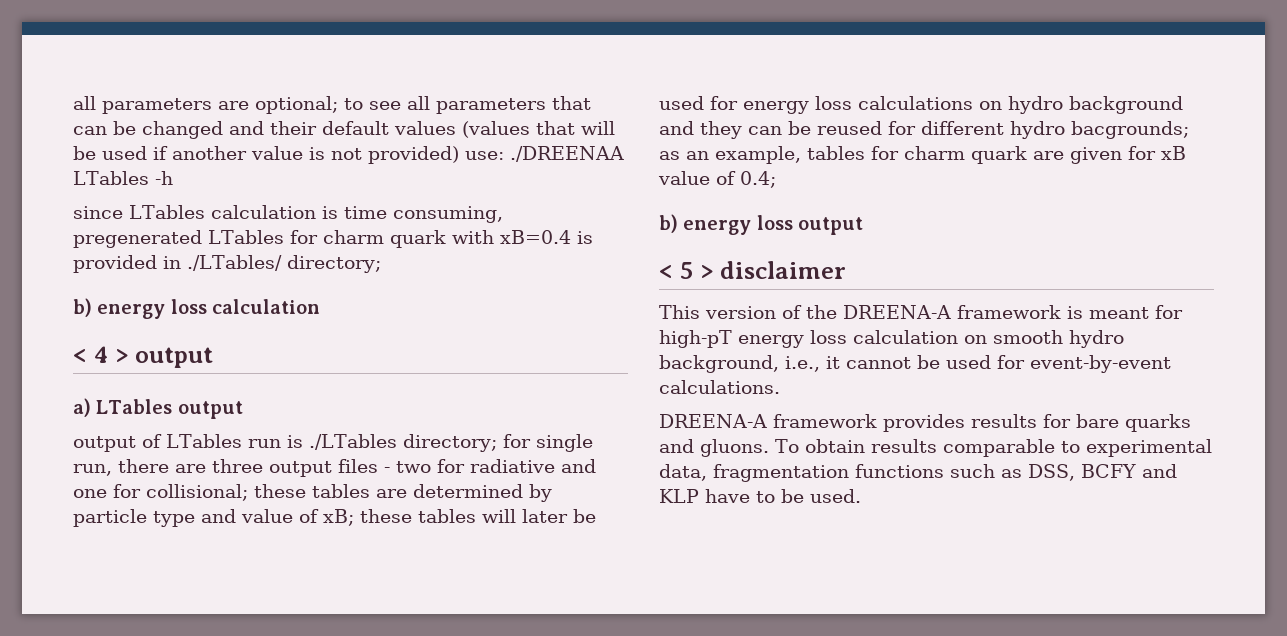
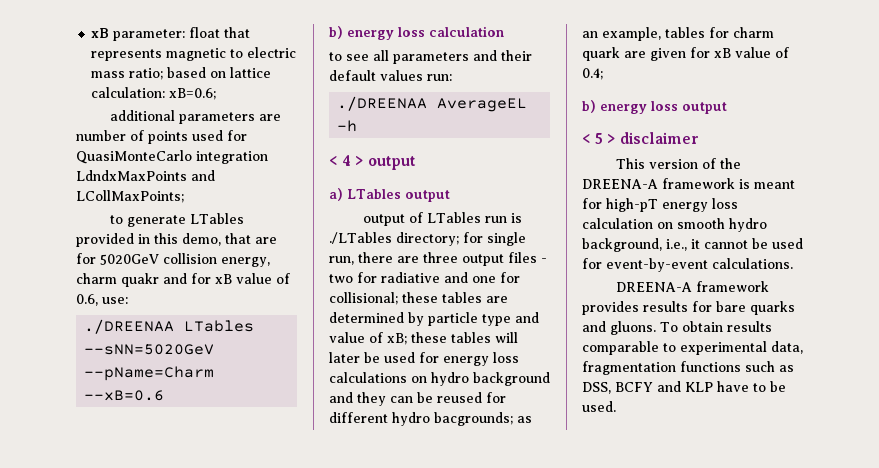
- all parameters are optional; to see all parameters that can be changed and their default values (values that will be used if another value is not provided) use: ./DREENAA LTables -h
- since LTables calculation is time consuming, pregenerated LTables for charm quark with xB=0.4 is provided in ./LTables/ directory;
+ xB parameter: float that represents magnetic to electric mass ratio; based on lattice calculation: xB=0.6;
+ additional parameters are number of points used for QuasiMonteCarlo integration LdndxMaxPoints and LCollMaxPoints;
+ to generate LTables provided in this demo, that are for 5020GeV collision energy, charm quakr and for xB value of 0.6, use:
+ ./DREENAA LTables --sNN=5020GeV --pName=Charm --xB=0.6
  b) energy loss calculation
+ to see all parameters and their default values run:
+ ./DREENAA AverageEL -h

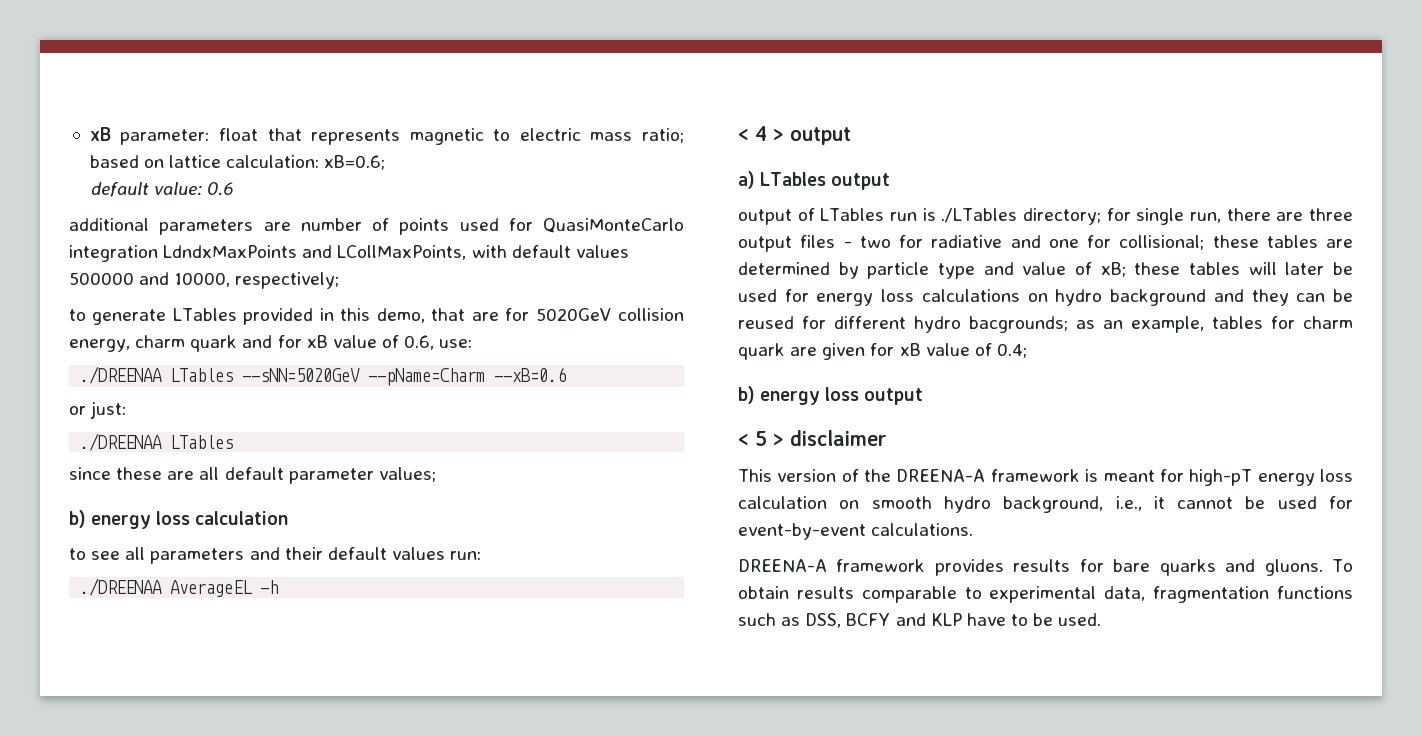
+ default value: 0.6
- additional parameters are number of points used for QuasiMonteCarlo integration LdndxMaxPoints and LCollMaxPoints;
+ additional parameters are number of points used for QuasiMonteCarlo integration LdndxMaxPoints and LCollMaxPoints, with default values 500000 and 10000, respectively;
- to generate LTables provided in this demo, that are for 5020GeV collision energy, charm quakr and for xB value of 0.6, use:
+ to generate LTables provided in this demo, that are for 5020GeV collision energy, charm quark and for xB value of 0.6, use:
+ or just:
+ ./DREENAA LTables
+ since these are all default parameter values;

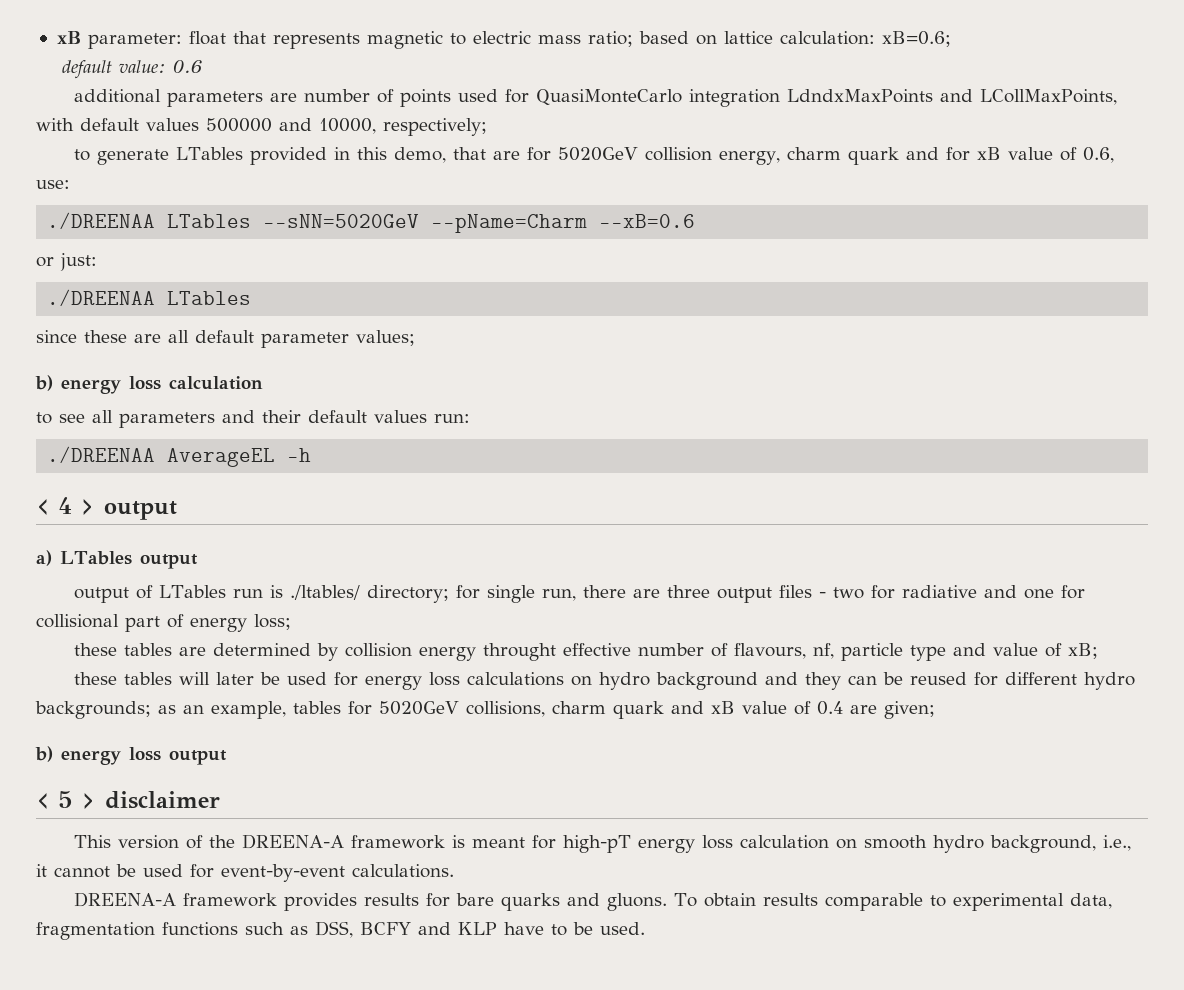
- output of LTables run is ./LTables directory; for single run, there are three output files - two for radiative and one for collisional; these tables are determined by particle type and value of xB; these tables will later be used for energy loss calculations on hydro background and they can be reused for different hydro bacgrounds; as an example, tables for charm quark are given for xB value of 0.4;
+ output of LTables run is ./ltables/ directory; for single run, there are three output files - two for radiative and one for collisional part of energy loss;
+ these tables are determined by collision energy throught effective number of flavours, nf, particle type and value of xB;
+ these tables will later be used for energy loss calculations on hydro background and they can be reused for different hydro backgrounds; as an example, tables for 5020GeV collisions, charm quark and xB value of 0.4 are given;

